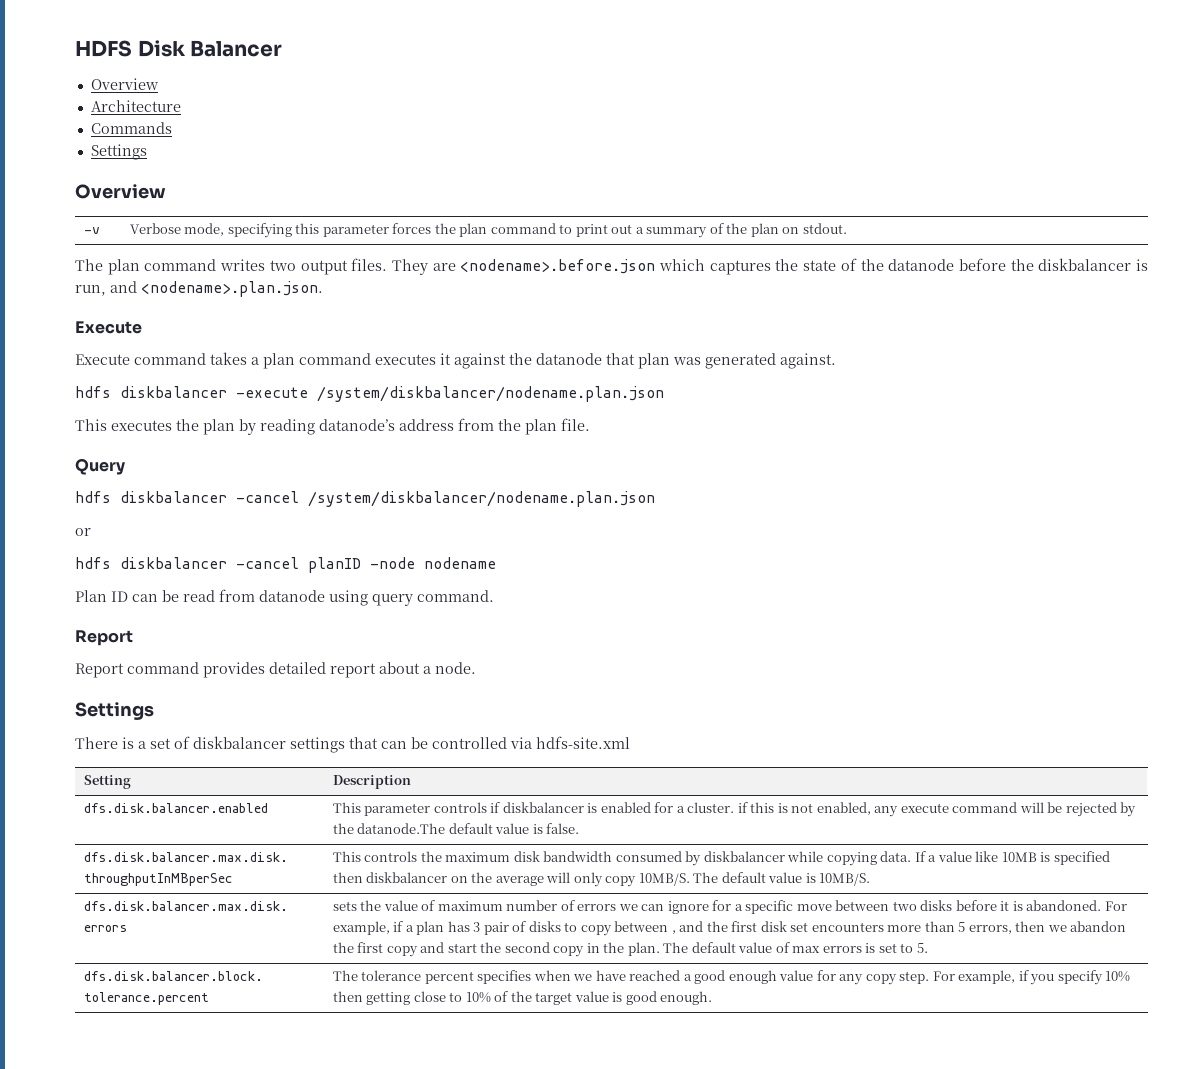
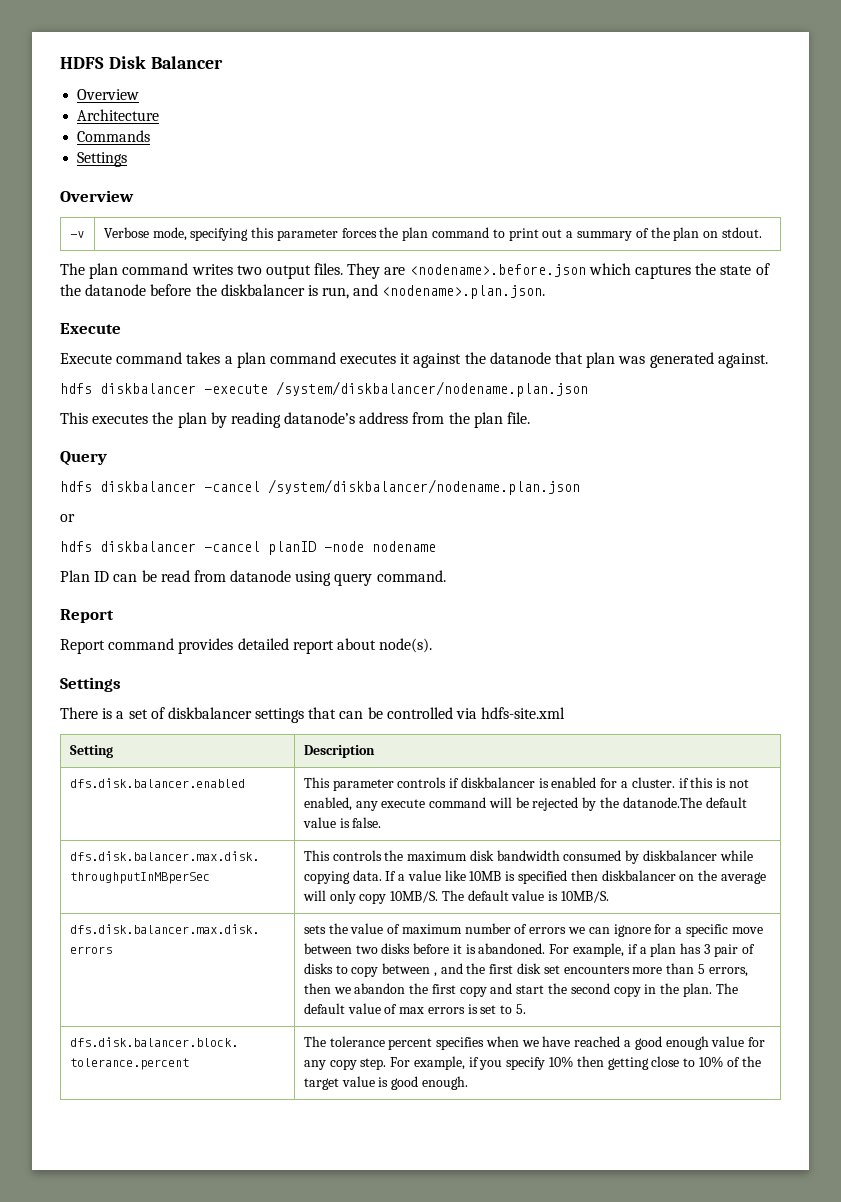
- Report command provides detailed report about a node.
+ Report command provides detailed report about node(s).

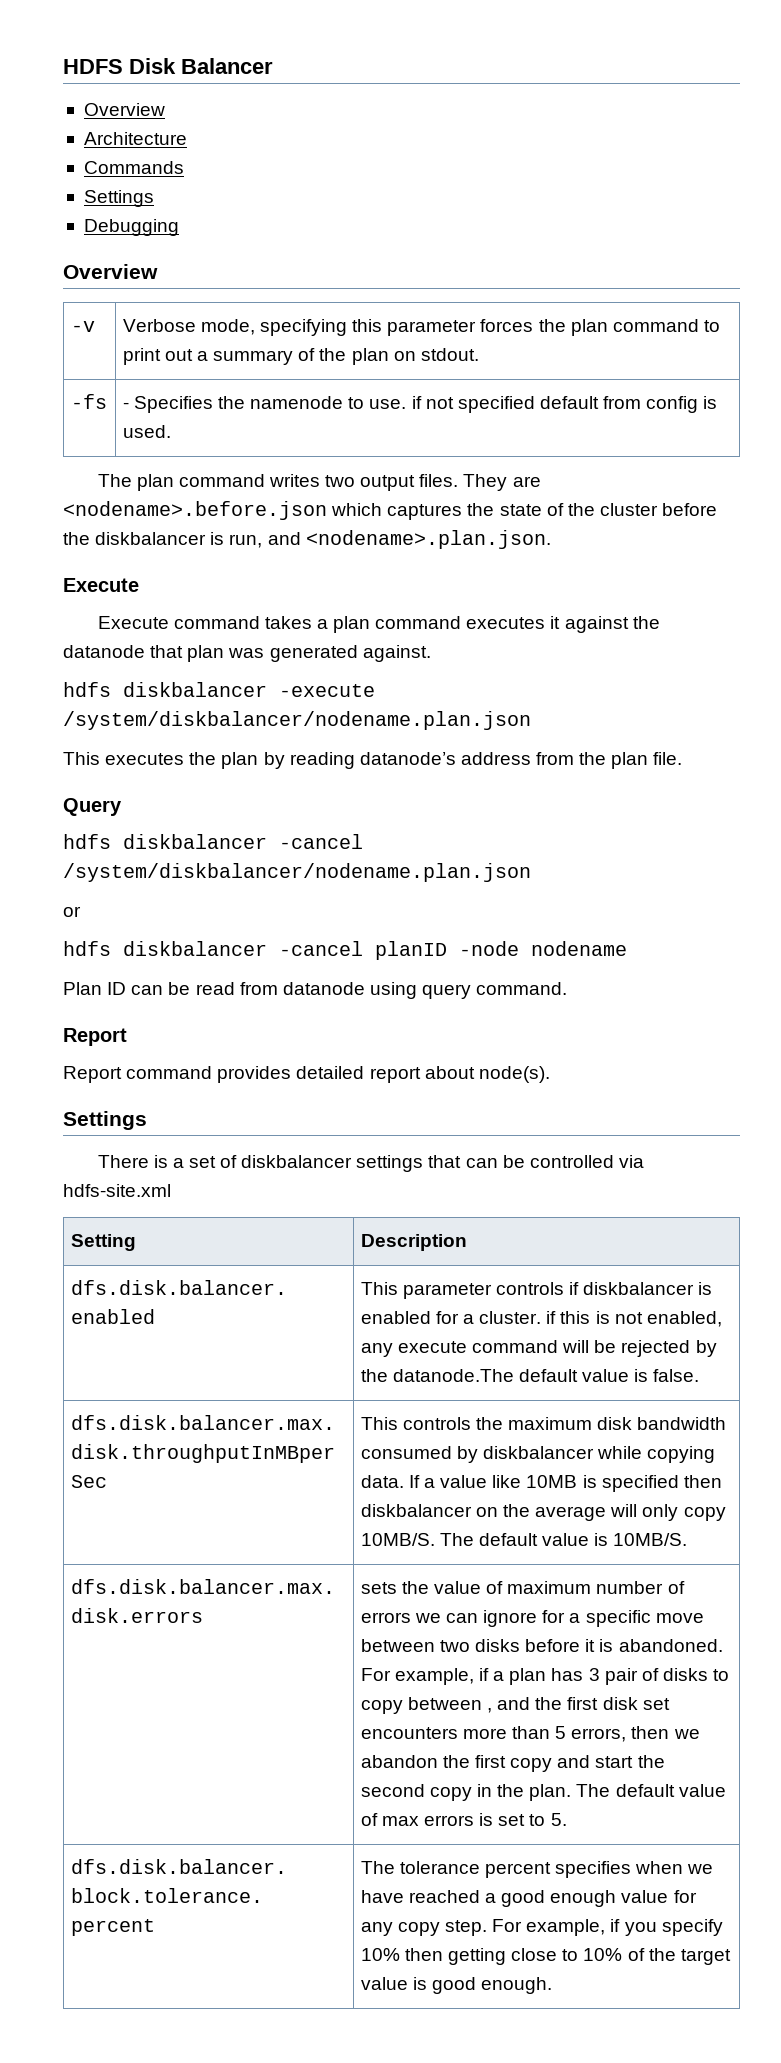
+ Debugging
+ -fs | - Specifies the namenode to use. if not specified default from config is used.
- They are <nodename>.before.json which captures the state of the datanode before the diskbalancer is run, and <nodename>.plan.json.
+ They are <nodename>.before.json which captures the state of the cluster before the diskbalancer is run, and <nodename>.plan.json.

